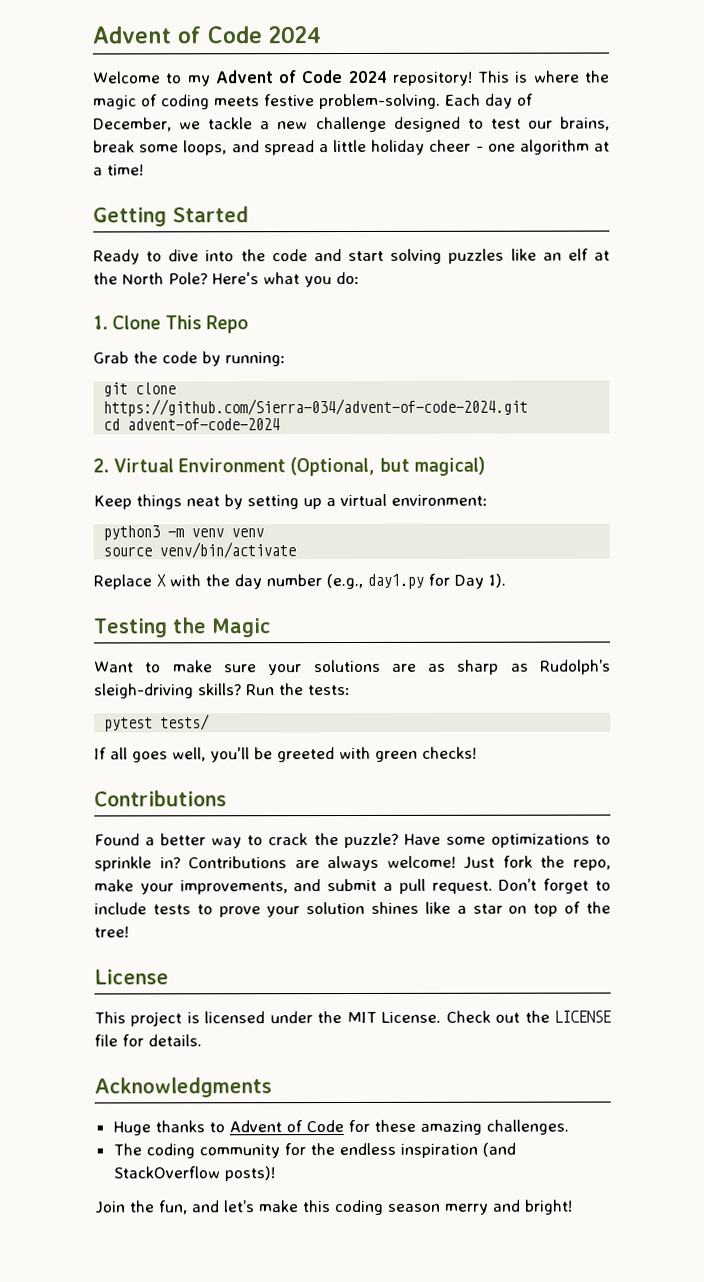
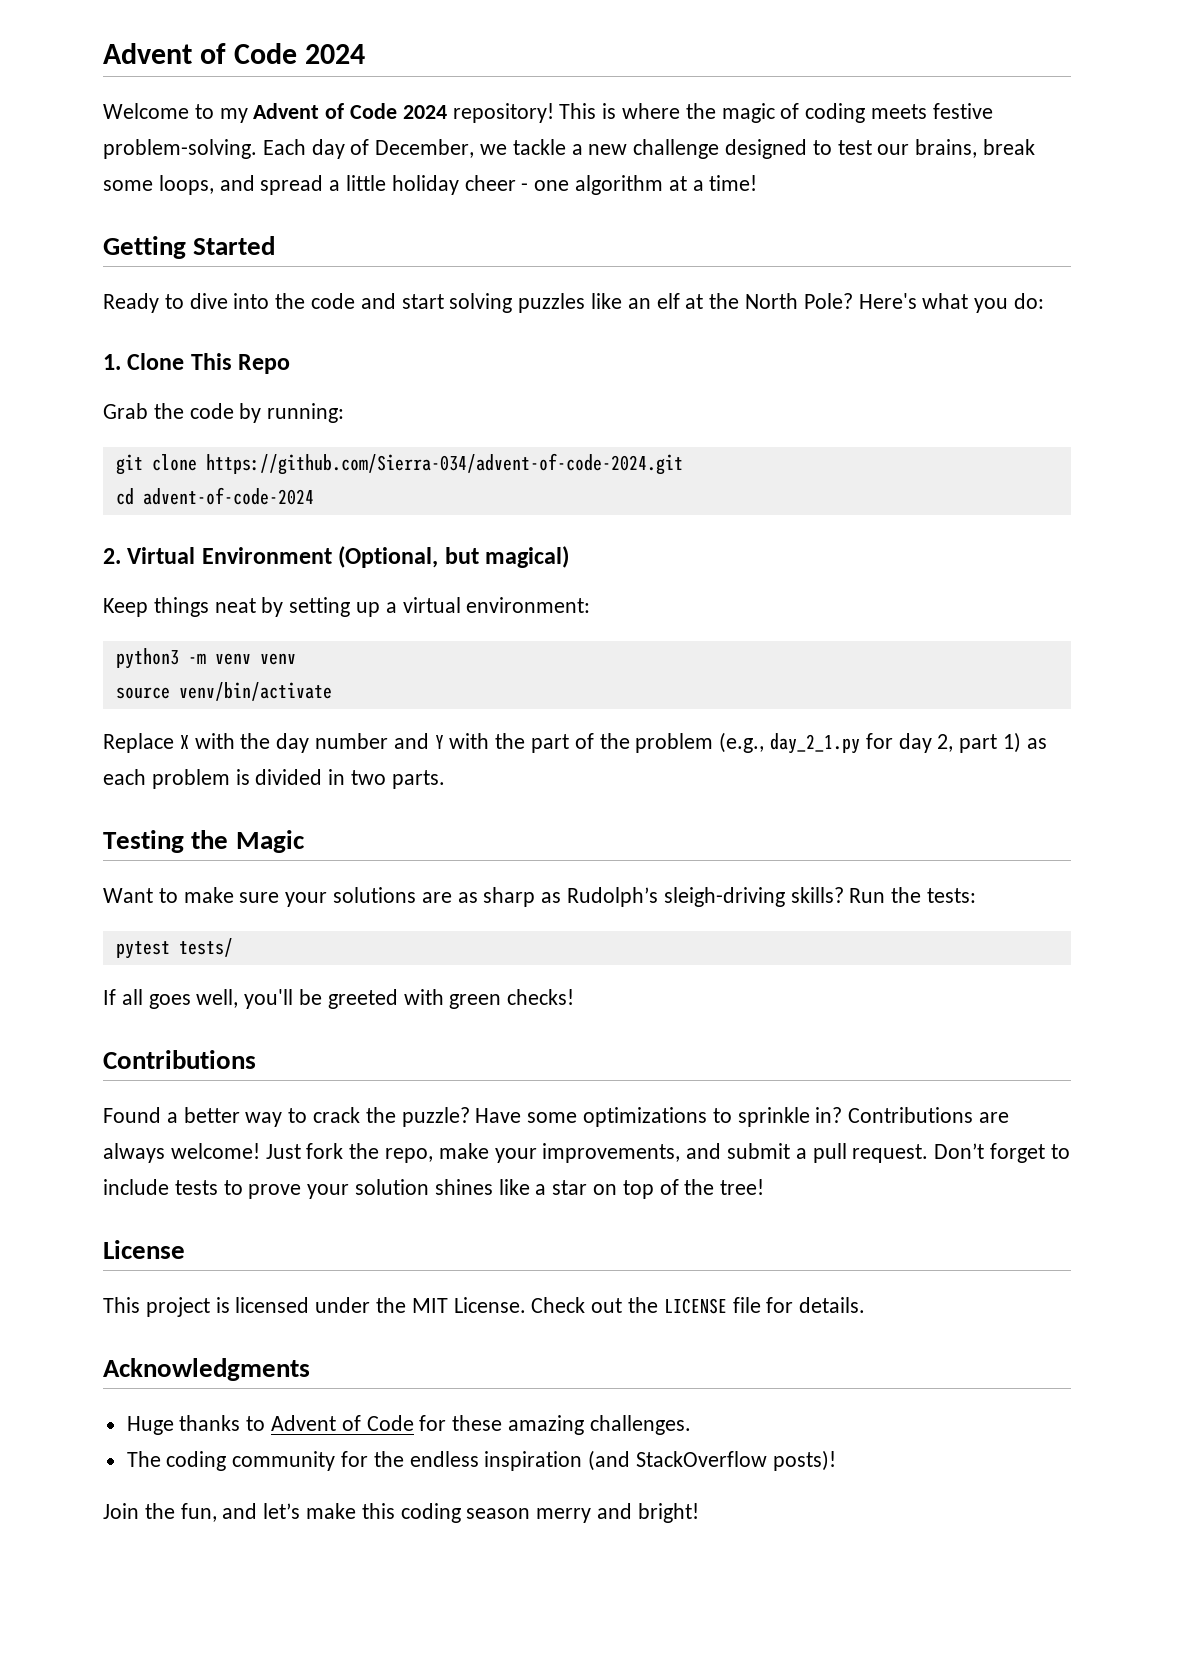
- Replace X with the day number (e.g., day1.py for Day 1).
+ Replace X with the day number and Y with the part of the problem (e.g., day_2_1.py for day 2, part 1) as each problem is divided in two parts.

